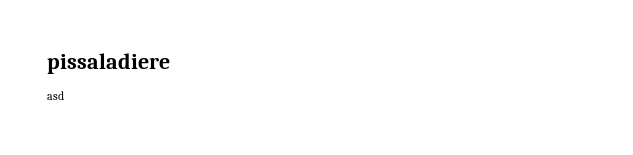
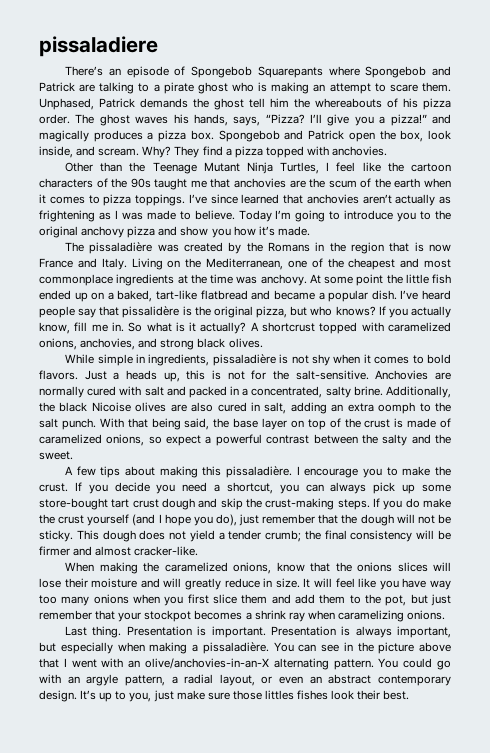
- asd
+ There’s an episode of Spongebob Squarepants where Spongebob and Patrick are talking to a pirate ghost who is making an attempt to scare them. Unphased, Patrick demands the ghost tell him the whereabouts of his pizza order. The ghost waves his hands, says, “Pizza? I’ll give you a pizza!” and magically produces a pizza box. Spongebob and Patrick open the box, look inside, and scream. Why? They find a pizza topped with anchovies.
+ Other than the Teenage Mutant Ninja Turtles, I feel like the cartoon characters of the 90s taught me that anchovies are the scum of the earth when it comes to pizza toppings. I’ve since learned that anchovies aren’t actually as frightening as I was made to believe. Today I’m going to introduce you to the original anchovy pizza and show you how it’s made.
+ The pissaladière was created by the Romans in the region that is now France and Italy. Living on the Mediterranean, one of the cheapest and most commonplace ingredients at the time was anchovy. At some point the little fish ended up on a baked, tart-like flatbread and became a popular dish. I’ve heard people say that pissalidère is the original pizza, but who knows? If you actually know, fill me in. So what is it actually? A shortcrust topped with caramelized onions, anchovies, and strong black olives.
+ While simple in ingredients, pissaladière is not shy when it comes to bold flavors. Just a heads up, this is not for the salt-sensitive. Anchovies are normally cured with salt and packed in a concentrated, salty brine. Additionally, the black Nicoise olives are also cured in salt, adding an extra oomph to the salt punch. With that being said, the base layer on top of the crust is made of caramelized onions, so expect a powerful contrast between the salty and the sweet.
+ A few tips about making this pissaladière. I encourage you to make the crust. If you decide you need a shortcut, you can always pick up some store-bought tart crust dough and skip the crust-making steps. If you do make the crust yourself (and I hope you do), just remember that the dough will not be sticky. This dough does not yield a tender crumb; the final consistency will be firmer and almost cracker-like.
+ When making the caramelized onions, know that the onions slices will lose their moisture and will greatly reduce in size. It will feel like you have way too many onions when you first slice them and add them to the pot, but just remember that your stockpot becomes a shrink ray when caramelizing onions.
+ Last thing. Presentation is important. Presentation is always important, but especially when making a pissaladière. You can see in the picture above that I went with an olive/anchovies-in-an-X alternating pattern. You could go with an argyle pattern, a radial layout, or even an abstract contemporary design. It’s up to you, just make sure those littles fishes look their best.

